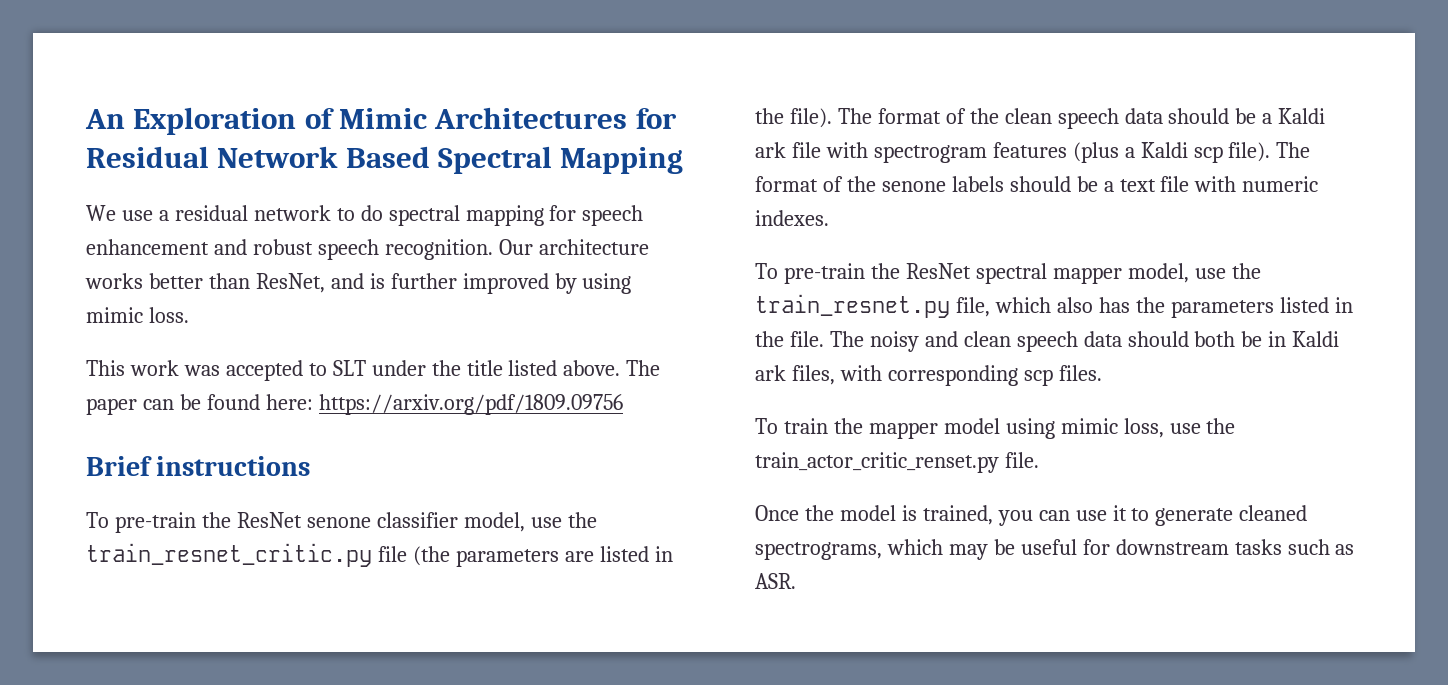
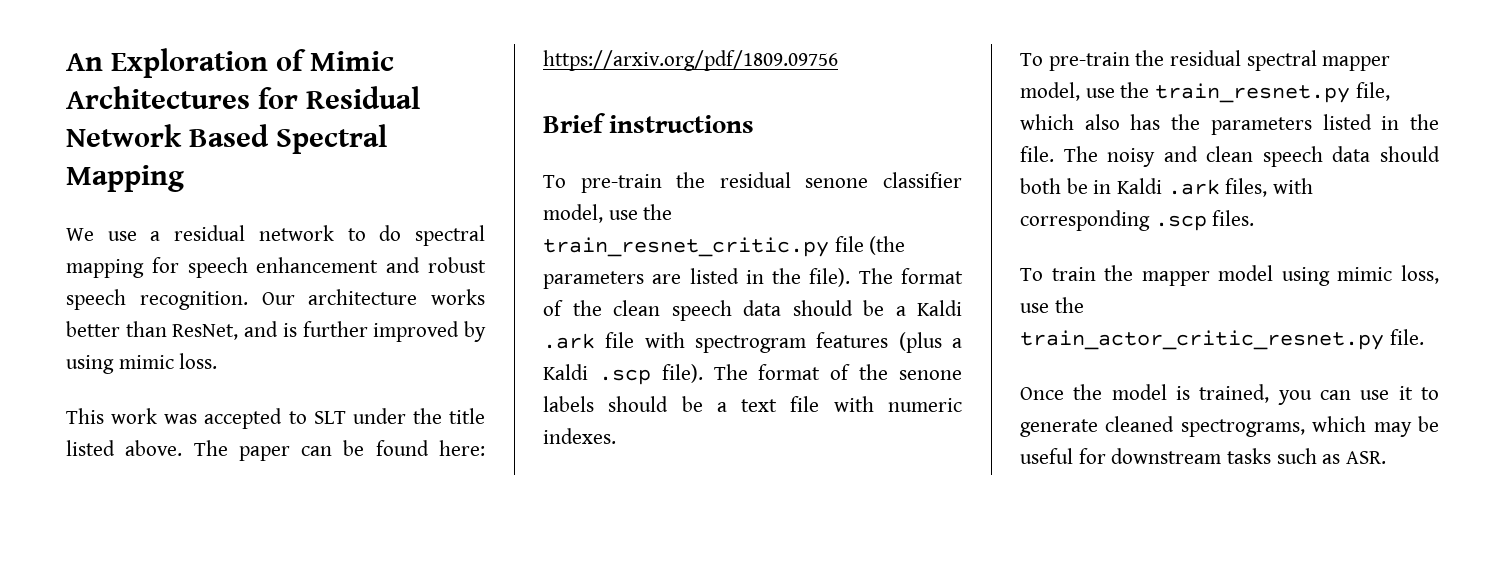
- To pre-train the ResNet senone classifier model, use the train_resnet_critic.py file (the parameters are listed in the file).
+ To pre-train the residual senone classifier model, use the train_resnet_critic.py file (the parameters are listed in the file).
- The format of the clean speech data should be a Kaldi ark file with spectrogram features (plus a Kaldi scp file).
+ The format of the clean speech data should be a Kaldi .ark file with spectrogram features (plus a Kaldi .scp file).
- To pre-train the ResNet spectral mapper model, use the train_resnet.py file, which also has the parameters listed in the file.
+ To pre-train the residual spectral mapper model, use the train_resnet.py file, which also has the parameters listed in the file.
- The noisy and clean speech data should both be in Kaldi ark files, with corresponding scp files.
+ The noisy and clean speech data should both be in Kaldi .ark files, with corresponding .scp files.
- To train the mapper model using mimic loss, use the train_actor_critic_renset.py file.
+ To train the mapper model using mimic loss, use the train_actor_critic_resnet.py file.

